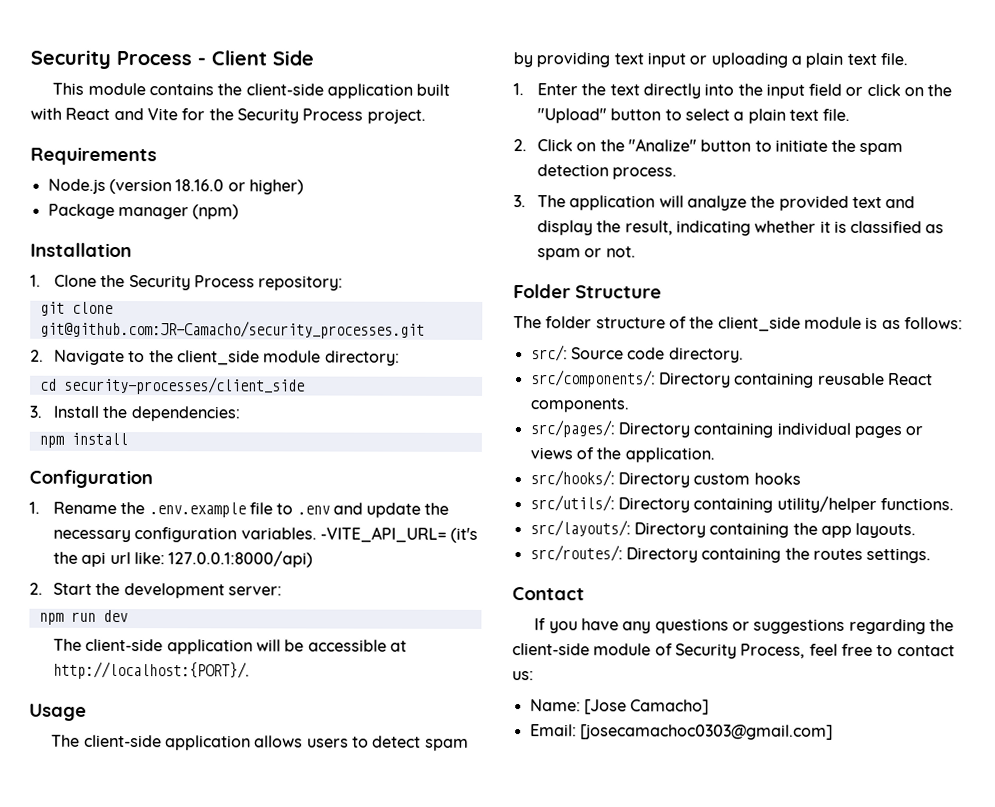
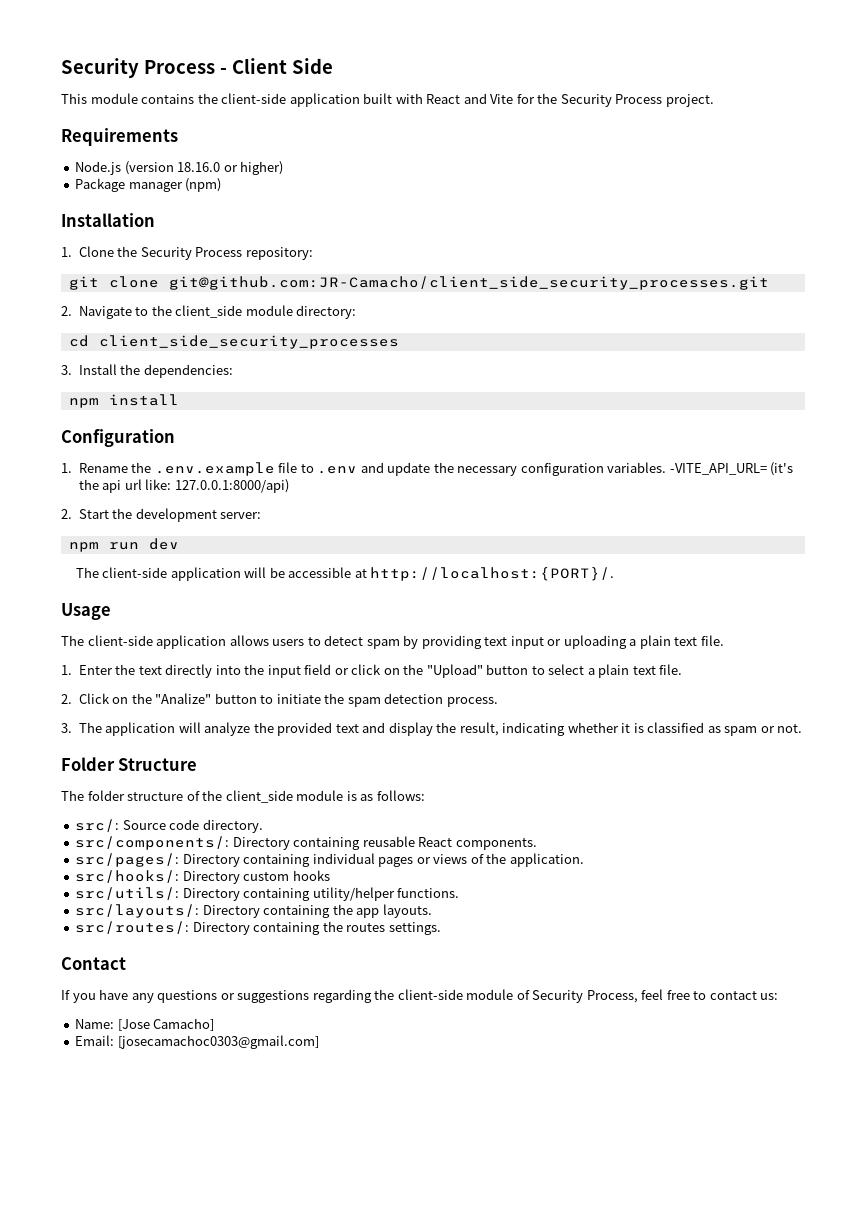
- git clone git@github.com:JR-Camacho/security_processes.git
+ git clone git@github.com:JR-Camacho/client_side_security_processes.git
- cd security-processes/client_side
+ cd client_side_security_processes

